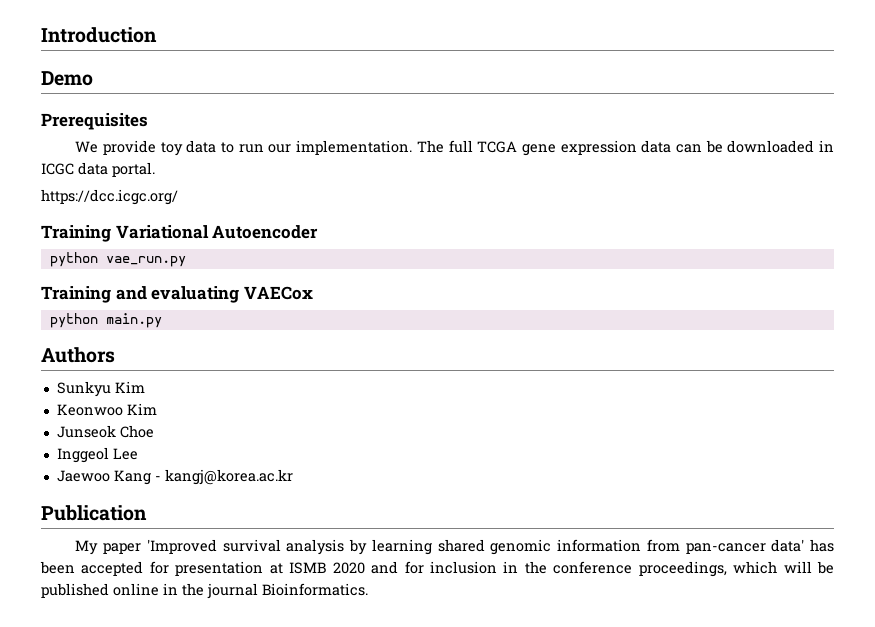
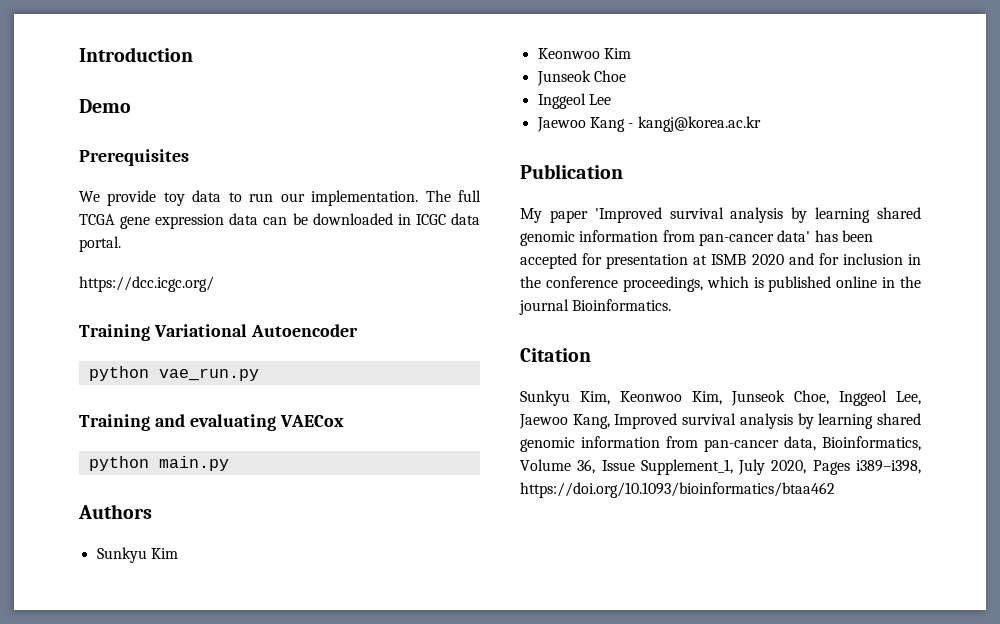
- My paper 'Improved survival analysis by learning shared genomic information from pan-cancer data' has been accepted for presentation at ISMB 2020 and for inclusion in the conference proceedings, which will be published online in the journal Bioinformatics.
+ My paper 'Improved survival analysis by learning shared genomic information from pan-cancer data' has been accepted for presentation at ISMB 2020 and for inclusion in the conference proceedings, which is published online in the journal Bioinformatics.
+ Citation
+ Sunkyu Kim, Keonwoo Kim, Junseok Choe, Inggeol Lee, Jaewoo Kang, Improved survival analysis by learning shared genomic information from pan-cancer data, Bioinformatics, Volume 36, Issue Supplement_1, July 2020, Pages i389–i398, https://doi.org/10.1093/bioinformatics/btaa462

